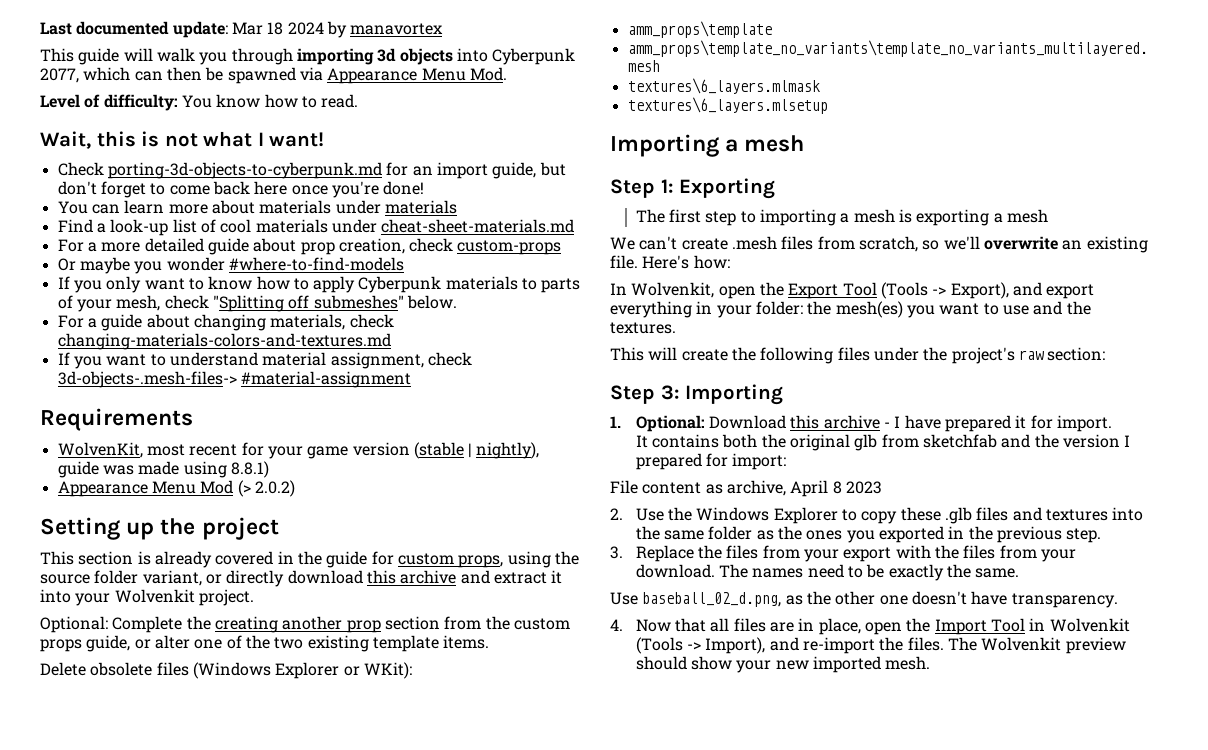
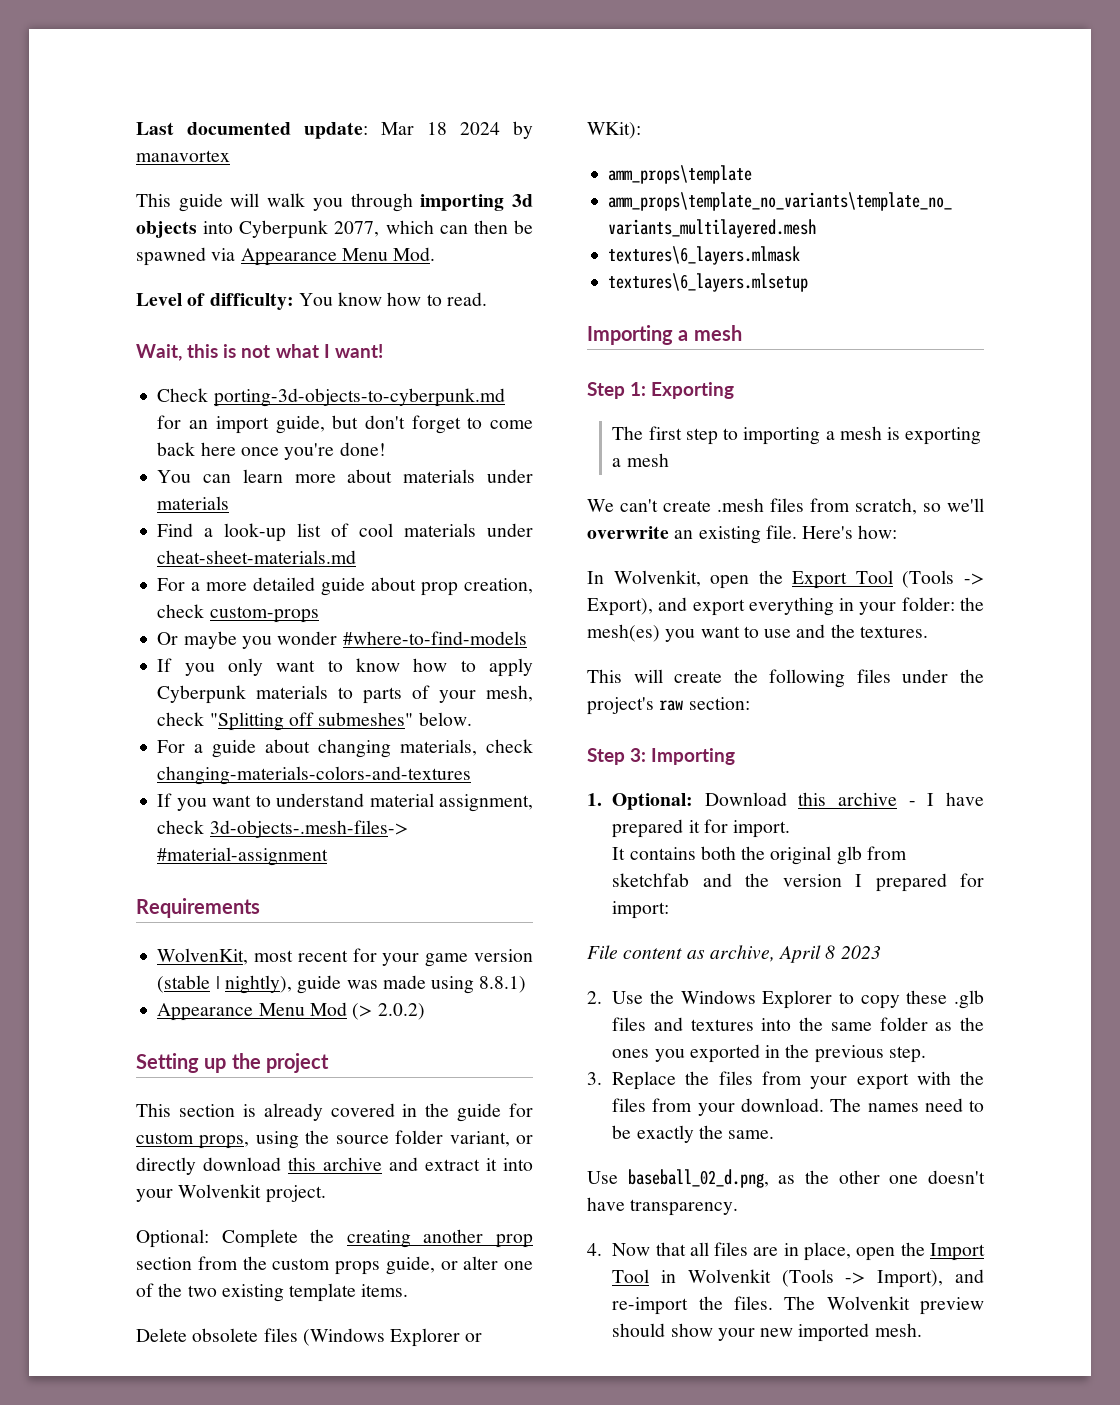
- For a guide about changing materials, check changing-materials-colors-and-textures.md
+ For a guide about changing materials, check changing-materials-colors-and-textures

